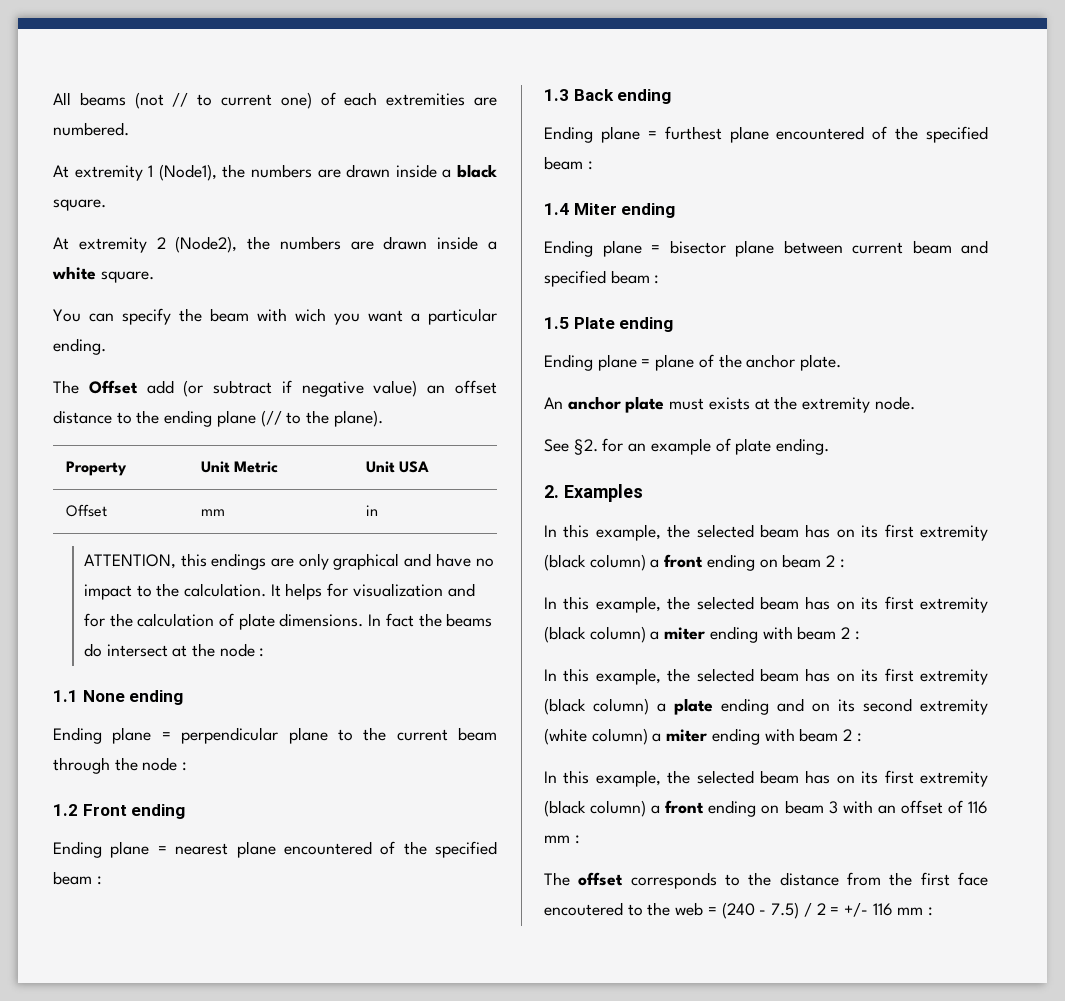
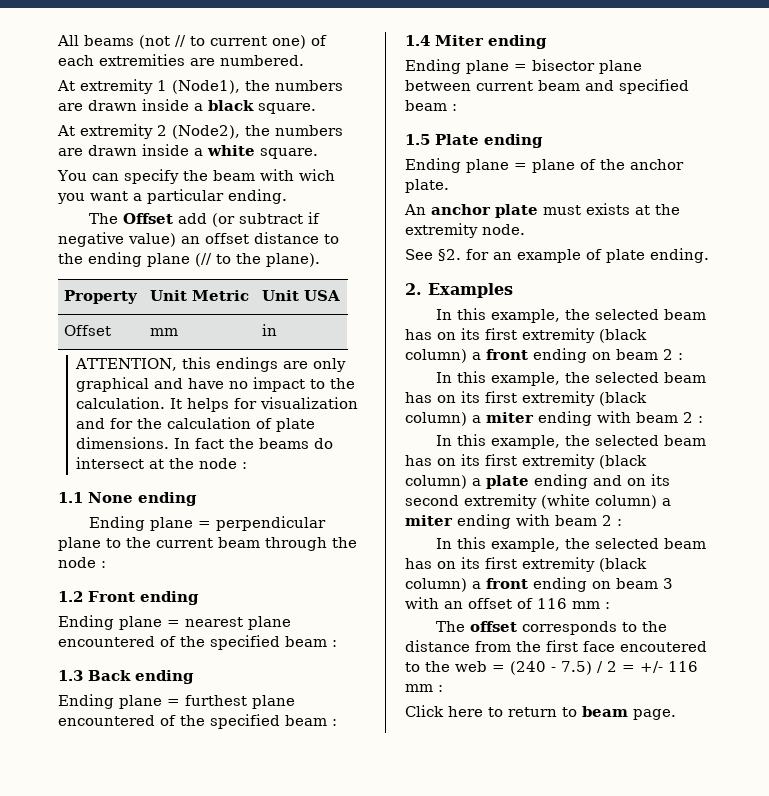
+ Click here to return to beam page.

